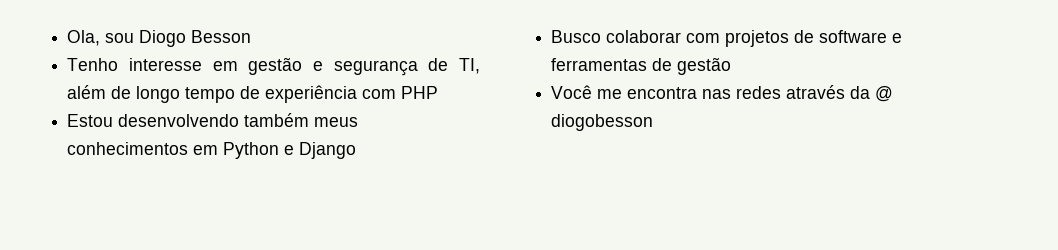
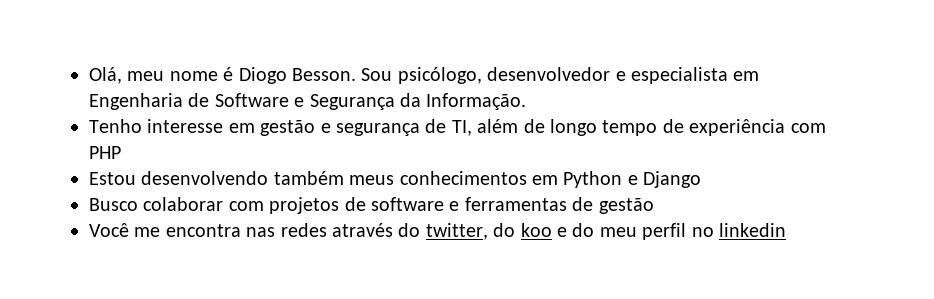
- Ola, sou Diogo Besson
+ Olá, meu nome é Diogo Besson. Sou psicólogo, desenvolvedor e especialista em Engenharia de Software e Segurança da Informação.
- Você me encontra nas redes através da @ diogobesson
+ Você me encontra nas redes através do twitter, do koo e do meu perfil no linkedin

